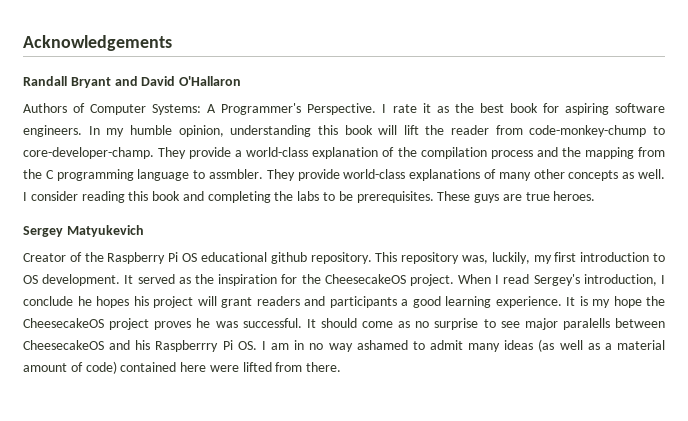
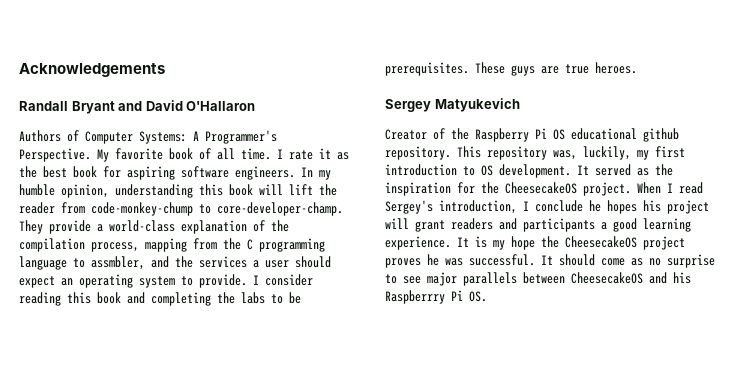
+ My favorite book of all time.
- They provide a world-class explanation of the compilation process and the mapping from the C programming language to assmbler. They provide world-class explanations of many other concepts as well.
+ They provide a world-class explanation of the compilation process, mapping from the C programming language to assmbler, and the services a user should expect an operating system to provide.
- It should come as no surprise to see major paralells between CheesecakeOS and his Raspberrry Pi OS. I am in no way ashamed to admit many ideas (as well as a material amount of code) contained here were lifted from there.
+ It should come as no surprise to see major parallels between CheesecakeOS and his Raspberrry Pi OS.

